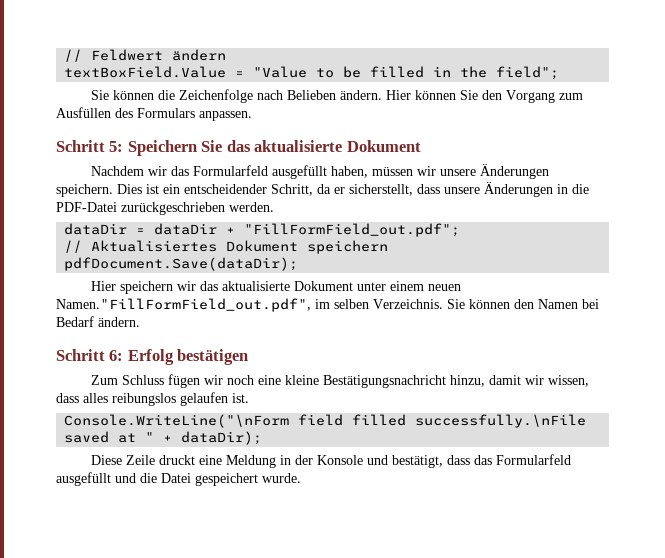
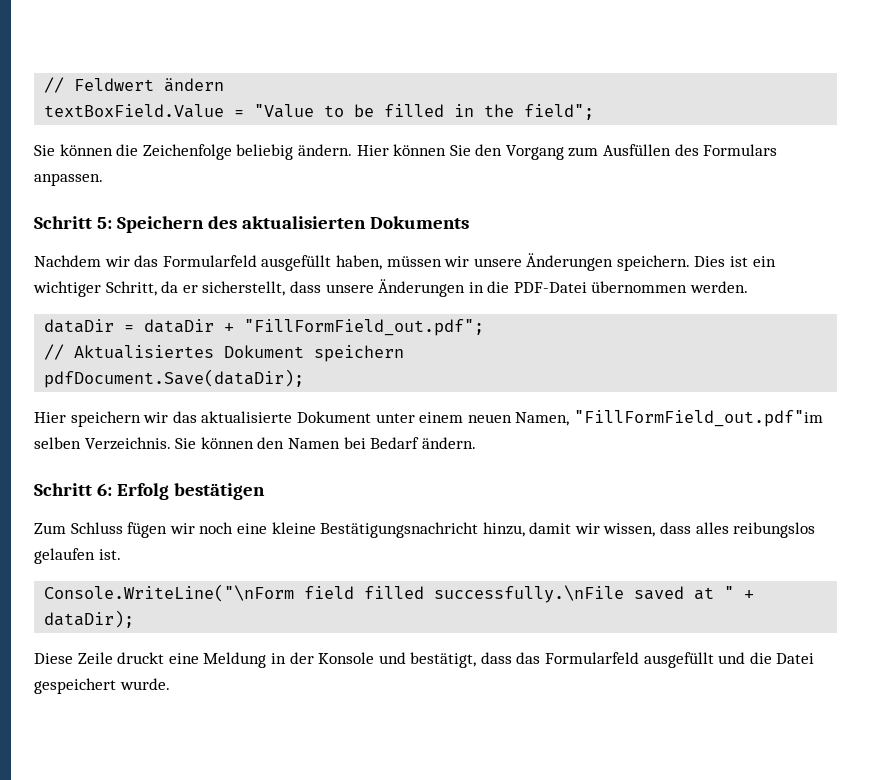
- Sie können die Zeichenfolge nach Belieben ändern.
+ Sie können die Zeichenfolge beliebig ändern.
- Schritt 5: Speichern Sie das aktualisierte Dokument
+ Schritt 5: Speichern des aktualisierten Dokuments
- Dies ist ein entscheidender Schritt, da er sicherstellt, dass unsere Änderungen in die PDF-Datei zurückgeschrieben werden.
+ Dies ist ein wichtiger Schritt, da er sicherstellt, dass unsere Änderungen in die PDF-Datei übernommen werden.
- Hier speichern wir das aktualisierte Dokument unter einem neuen Namen."FillFormField_out.pdf", im selben Verzeichnis.
+ Hier speichern wir das aktualisierte Dokument unter einem neuen Namen, "FillFormField_out.pdf"im selben Verzeichnis.

